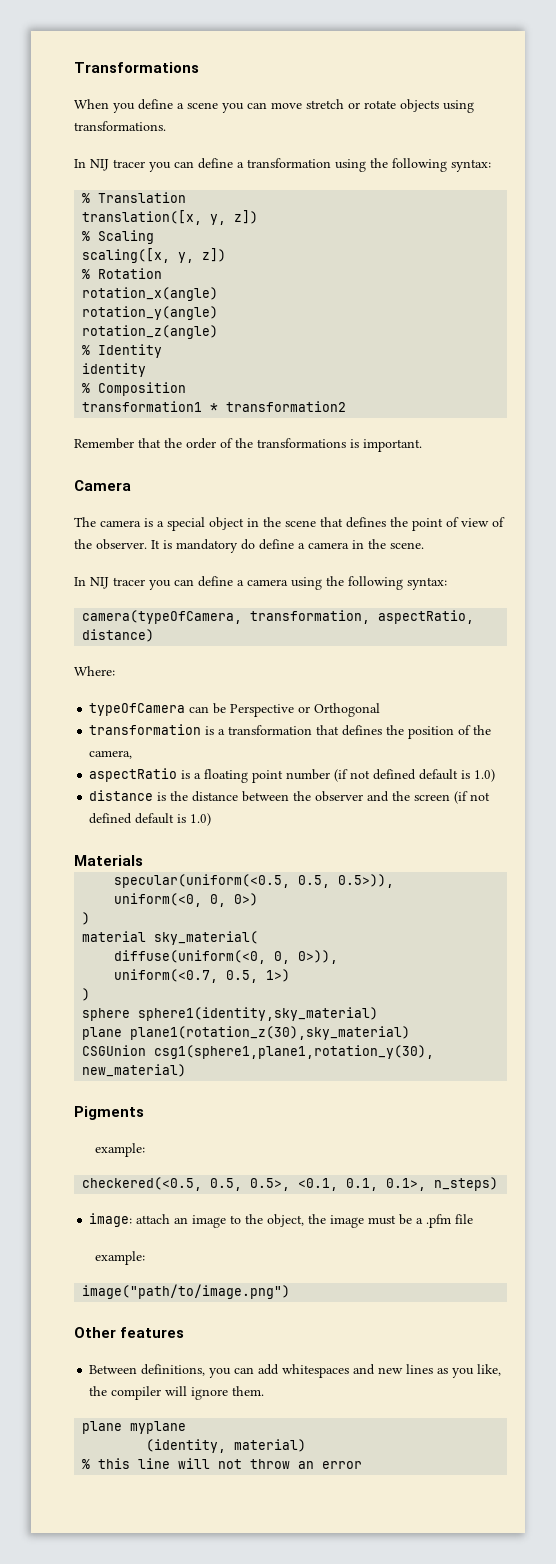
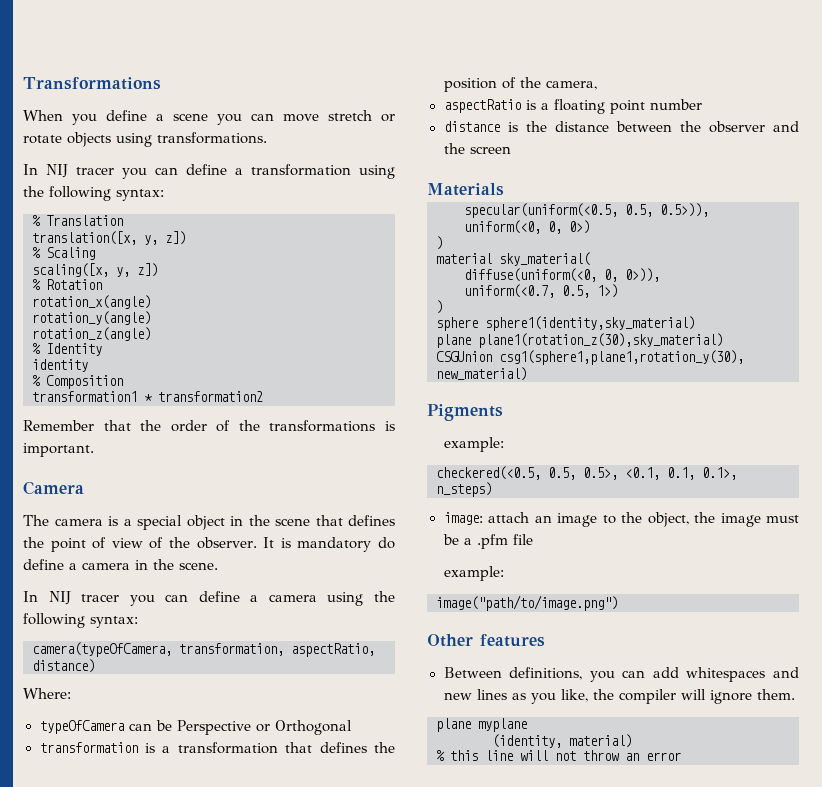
- aspectRatio is a floating point number (if not defined default is 1.0)
+ aspectRatio is a floating point number
- distance is the distance between the observer and the screen (if not defined default is 1.0)
+ distance is the distance between the observer and the screen

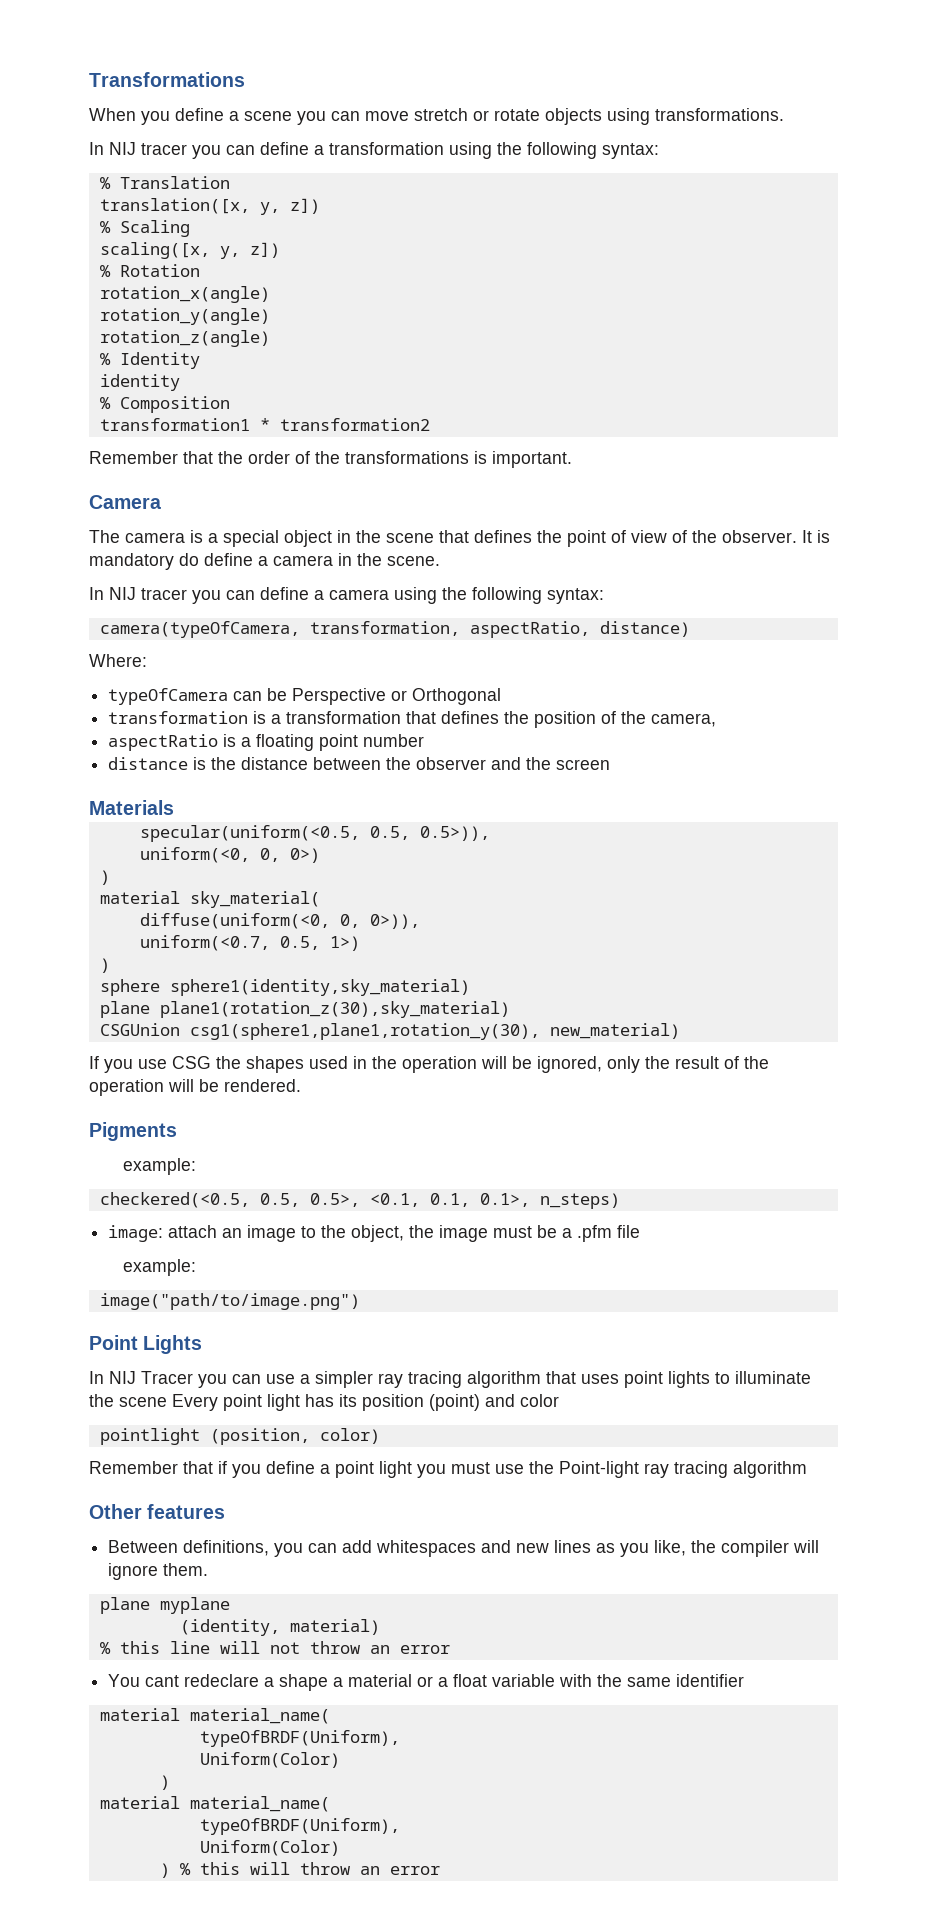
+ If you use CSG the shapes used in the operation will be ignored, only the result of the operation will be rendered.
+ Point Lights
+ In NIJ Tracer you can use a simpler ray tracing algorithm that uses point lights to illuminate the scene Every point light has its position (point) and color
+ pointlight (position, color)
+ Remember that if you define a point light you must use the Point-light ray tracing algorithm
+ You cant redeclare a shape a material or a float variable with the same identifier
+ material material_name(
+ typeOfBRDF(Uniform),
+ Uniform(Color)
+ )
+ material material_name(
+ typeOfBRDF(Uniform),
+ Uniform(Color)
+ ) % this will throw an error

